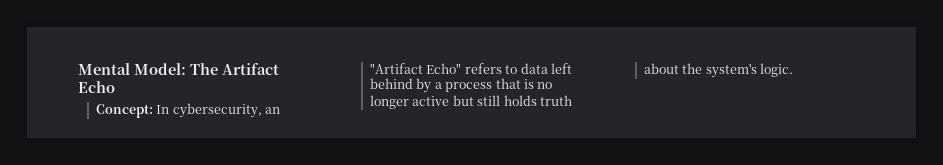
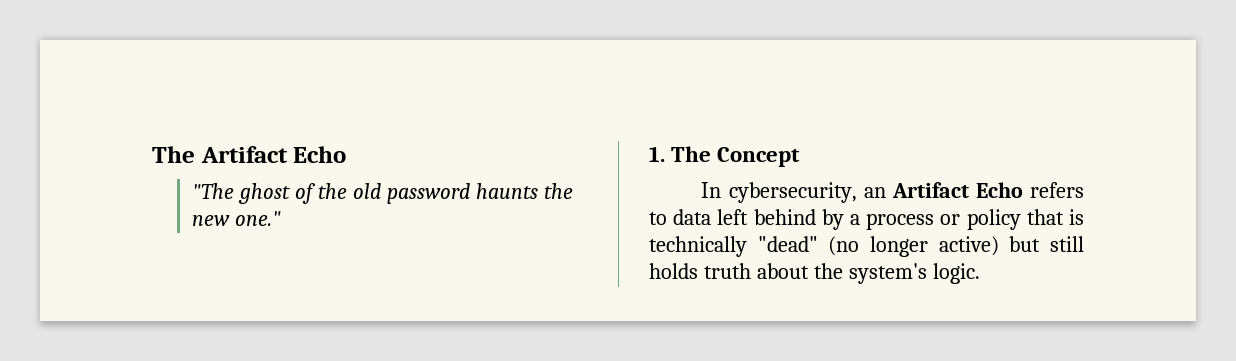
- Mental Model: The Artifact Echo
+ The Artifact Echo
- Concept: In cybersecurity, an "Artifact Echo" refers to data left behind by a process that is no longer active but still holds truth about the system's logic.
+ "The ghost of the old password haunts the new one."
+ 1. The Concept
+ In cybersecurity, an Artifact Echo refers to data left behind by a process or policy that is technically "dead" (no longer active) but still holds truth about the system's logic.

